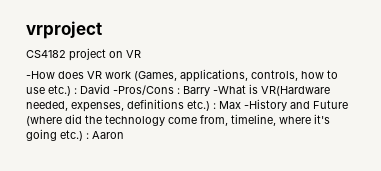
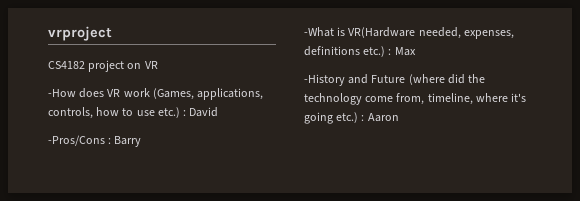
- -How does VR work (Games, applications, controls, how to use etc.) : David -Pros/Cons : Barry -What is VR(Hardware needed, expenses, definitions etc.) : Max -History and Future (where did the technology come from, timeline, where it's going etc.) : Aaron
+ -How does VR work (Games, applications, controls, how to use etc.) : David
+ -Pros/Cons : Barry
+ -What is VR(Hardware needed, expenses, definitions etc.) : Max
+ -History and Future (where did the technology come from, timeline, where it's going etc.) : Aaron

